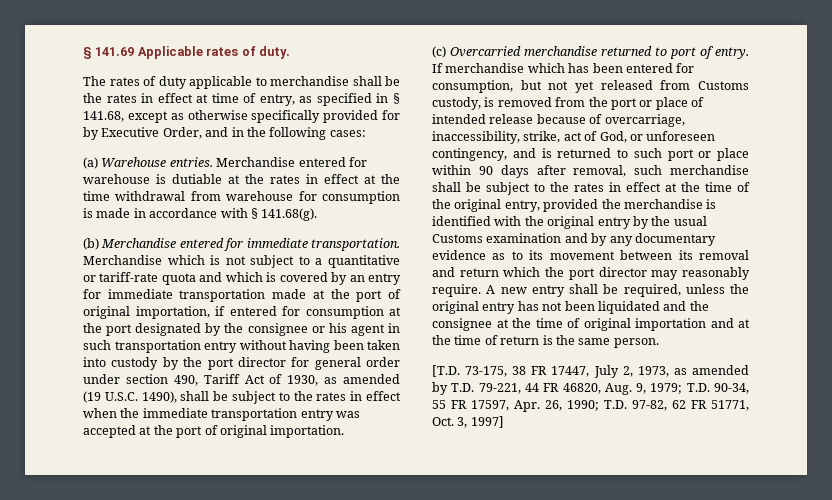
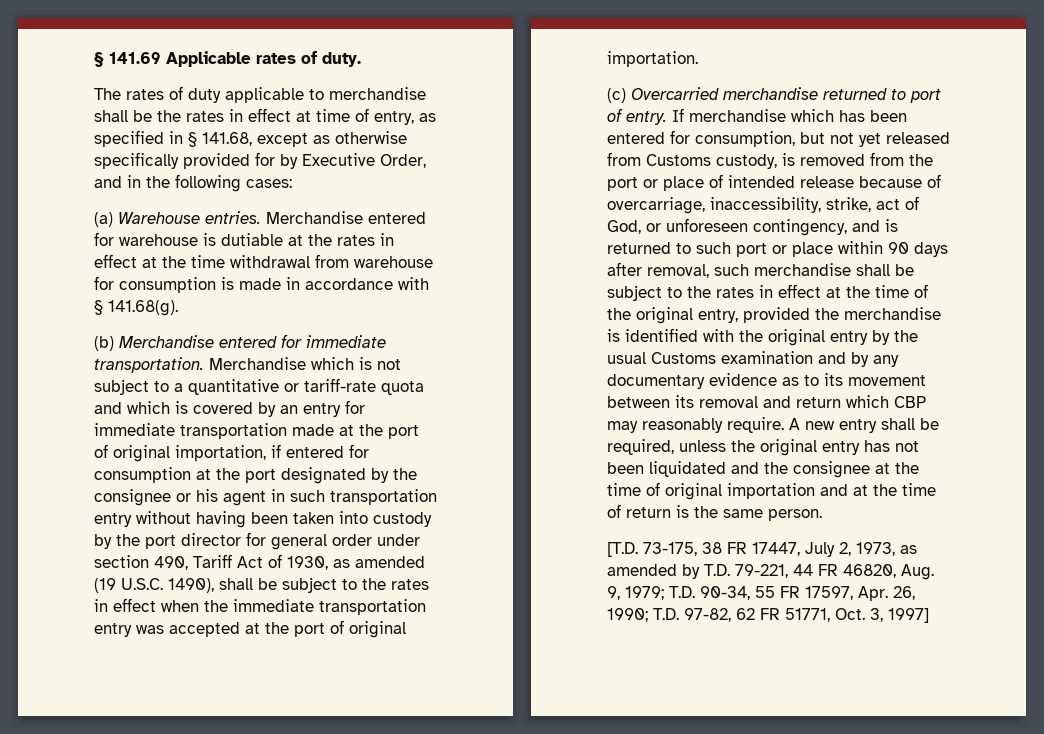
- If merchandise which has been entered for consumption, but not yet released from Customs custody, is removed from the port or place of intended release because of overcarriage, inaccessibility, strike, act of God, or unforeseen contingency, and is returned to such port or place within 90 days after removal, such merchandise shall be subject to the rates in effect at the time of the original entry, provided the merchandise is identified with the original entry by the usual Customs examination and by any documentary evidence as to its movement between its removal and return which the port director may reasonably require.
+ If merchandise which has been entered for consumption, but not yet released from Customs custody, is removed from the port or place of intended release because of overcarriage, inaccessibility, strike, act of God, or unforeseen contingency, and is returned to such port or place within 90 days after removal, such merchandise shall be subject to the rates in effect at the time of the original entry, provided the merchandise is identified with the original entry by the usual Customs examination and by any documentary evidence as to its movement between its removal and return which CBP may reasonably require.

